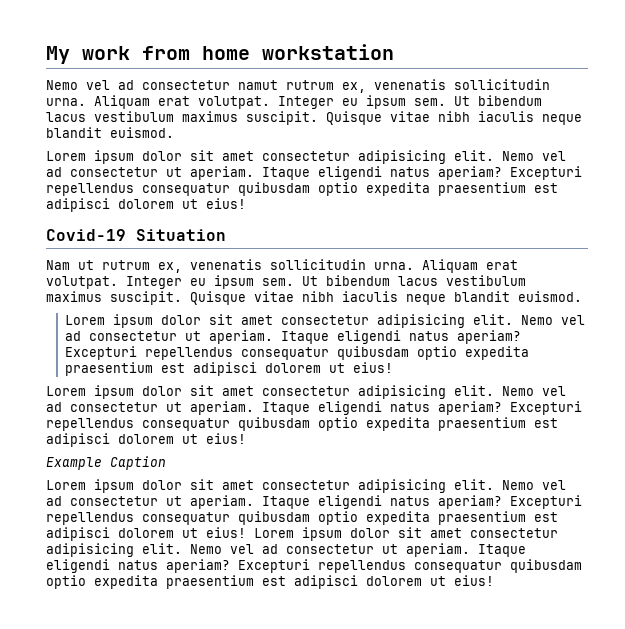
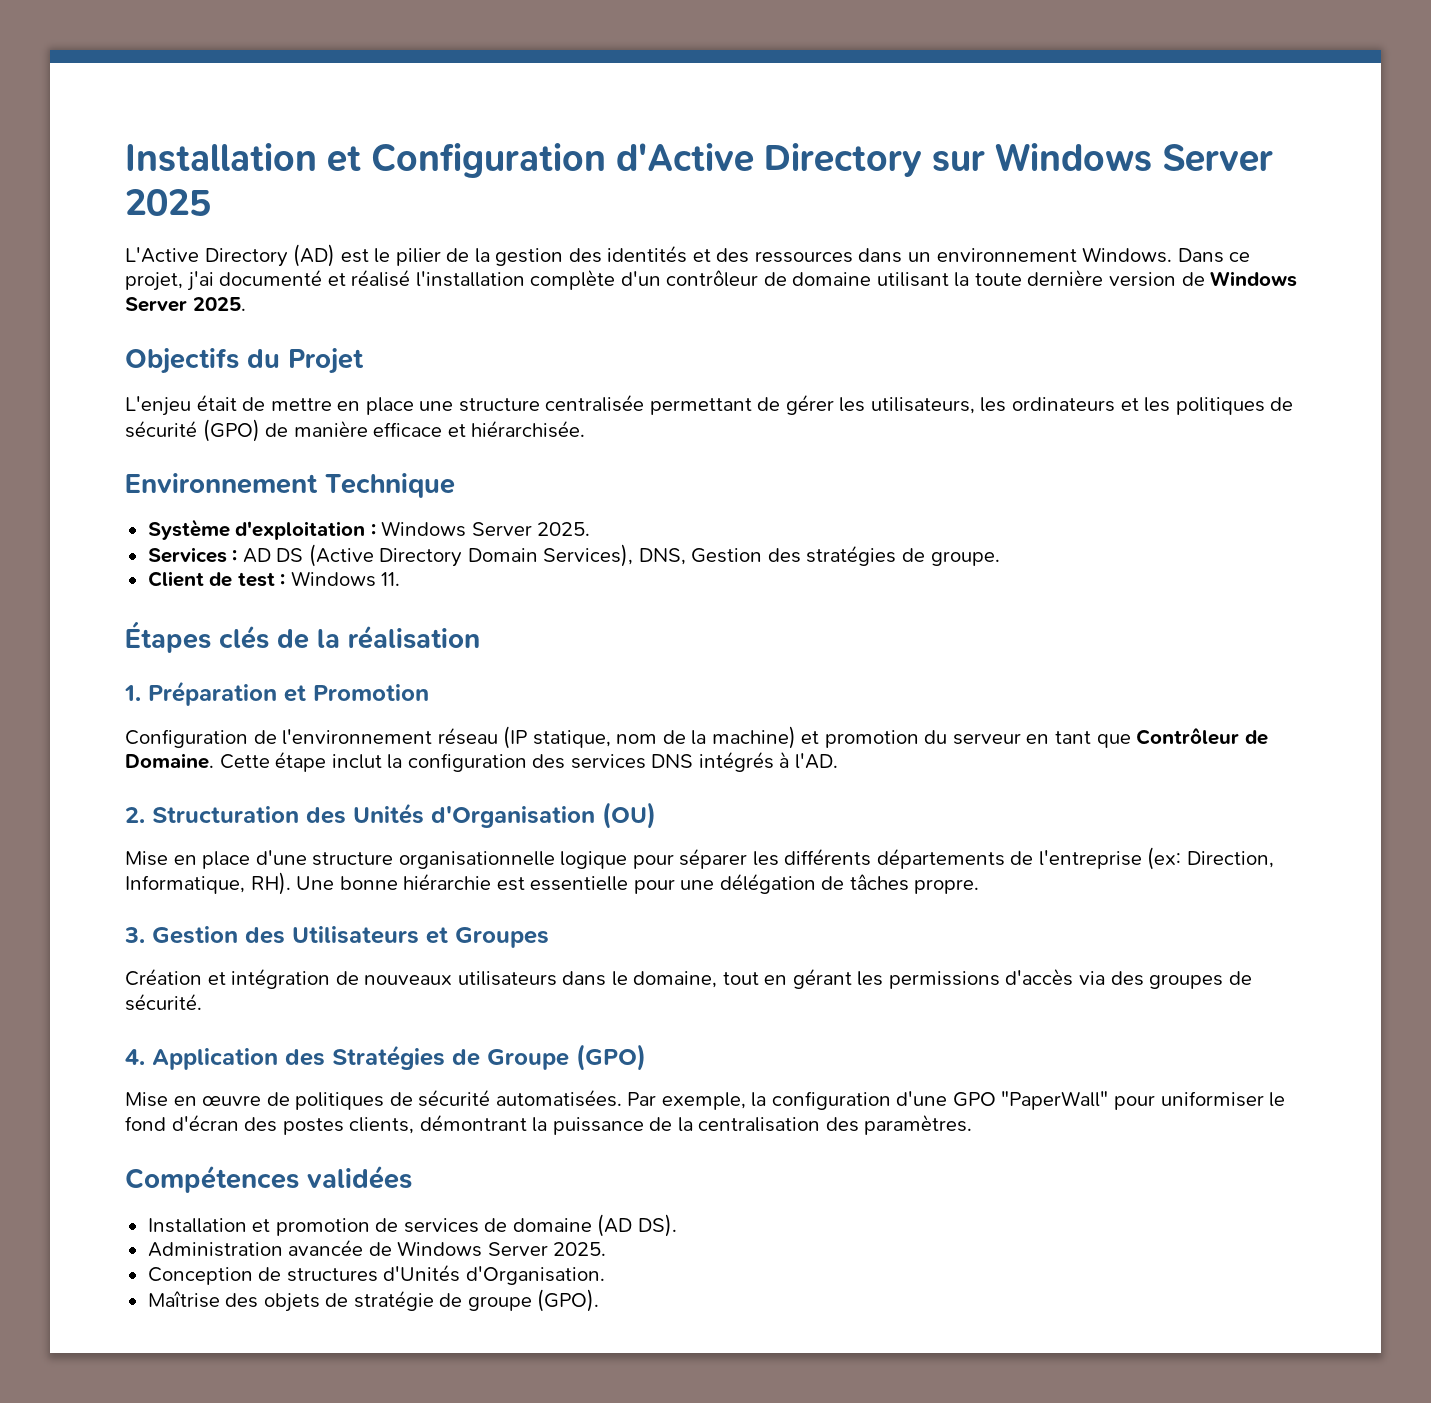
- My work from home workstation
- Nemo vel ad consectetur namut rutrum ex, venenatis sollicitudin urna. Aliquam erat volutpat. Integer eu ipsum sem. Ut bibendum lacus vestibulum maximus suscipit. Quisque vitae nibh iaculis neque blandit euismod.
- Lorem ipsum dolor sit amet consectetur adipisicing elit. Nemo vel ad consectetur ut aperiam. Itaque eligendi natus aperiam? Excepturi repellendus consequatur quibusdam optio expedita praesentium est adipisci dolorem ut eius!
- Covid-19 Situation
- Nam ut rutrum ex, venenatis sollicitudin urna. Aliquam erat volutpat. Integer eu ipsum sem. Ut bibendum lacus vestibulum maximus suscipit. Quisque vitae nibh iaculis neque blandit euismod.
- Lorem ipsum dolor sit amet consectetur adipisicing elit. Nemo vel ad consectetur ut aperiam. Itaque eligendi natus aperiam? Excepturi repellendus consequatur quibusdam optio expedita praesentium est adipisci dolorem ut eius!
- Lorem ipsum dolor sit amet consectetur adipisicing elit. Nemo vel ad consectetur ut aperiam. Itaque eligendi natus aperiam? Excepturi repellendus consequatur quibusdam optio expedita praesentium est adipisci dolorem ut eius!
- Example Caption
- Lorem ipsum dolor sit amet consectetur adipisicing elit. Nemo vel ad consectetur ut aperiam. Itaque eligendi natus aperiam? Excepturi repellendus consequatur quibusdam optio expedita praesentium est adipisci dolorem ut eius! Lorem ipsum dolor sit amet consectetur adipisicing elit. Nemo vel ad consectetur ut aperiam. Itaque eligendi natus aperiam? Excepturi repellendus consequatur quibusdam optio expedita praesentium est adipisci dolorem ut eius!
+ Installation et Configuration d'Active Directory sur Windows Server 2025
+ L'Active Directory (AD) est le pilier de la gestion des identités et des ressources dans un environnement Windows. Dans ce projet, j'ai documenté et réalisé l'installation complète d'un contrôleur de domaine utilisant la toute dernière version de Windows Server 2025.
+ Objectifs du Projet
+ L'enjeu était de mettre en place une structure centralisée permettant de gérer les utilisateurs, les ordinateurs et les politiques de sécurité (GPO) de manière efficace et hiérarchisée.
+ Environnement Technique
+ Système d'exploitation : Windows Server 2025.
+ Services : AD DS (Active Directory Domain Services), DNS, Gestion des stratégies de groupe.
+ Client de test : Windows 11.
+ Étapes clés de la réalisation
+ 1. Préparation et Promotion
+ Configuration de l'environnement réseau (IP statique, nom de la machine) et promotion du serveur en tant que Contrôleur de Domaine. Cette étape inclut la configuration des services DNS intégrés à l'AD.
+ 2. Structuration des Unités d'Organisation (OU)
+ Mise en place d'une structure organisationnelle logique pour séparer les différents départements de l'entreprise (ex: Direction, Informatique, RH). Une bonne hiérarchie est essentielle pour une délégation de tâches propre.
+ 3. Gestion des Utilisateurs et Groupes
+ Création et intégration de nouveaux utilisateurs dans le domaine, tout en gérant les permissions d'accès via des groupes de sécurité.
+ 4. Application des Stratégies de Groupe (GPO)
+ Mise en œuvre de politiques de sécurité automatisées. Par exemple, la configuration d'une GPO "PaperWall" pour uniformiser le fond d'écran des postes clients, démontrant la puissance de la centralisation des paramètres.
+ Compétences validées
+ Installation et promotion de services de domaine (AD DS).
+ Administration avancée de Windows Server 2025.
+ Conception de structures d'Unités d'Organisation.
+ Maîtrise des objets de stratégie de groupe (GPO).

